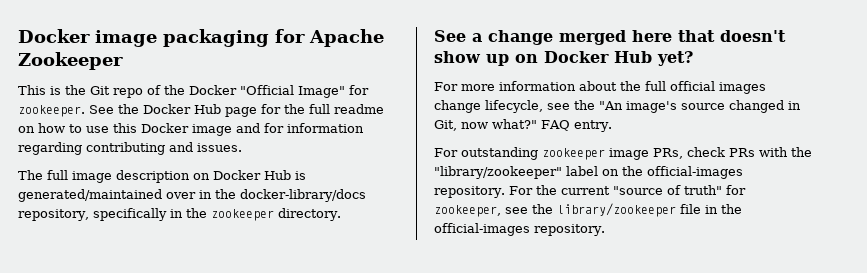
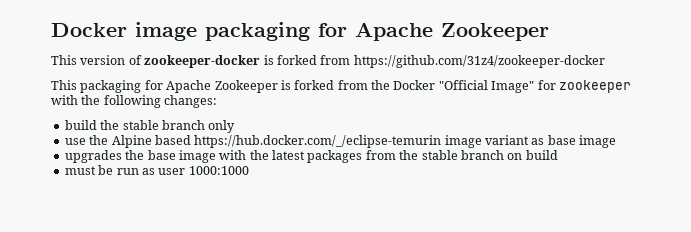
- This is the Git repo of the Docker "Official Image" for zookeeper. See the Docker Hub page for the full readme on how to use this Docker image and for information regarding contributing and issues.
- The full image description on Docker Hub is generated/maintained over in the docker-library/docs repository, specifically in the zookeeper directory.
- See a change merged here that doesn't show up on Docker Hub yet?
- For more information about the full official images change lifecycle, see the "An image's source changed in Git, now what?" FAQ entry.
- For outstanding zookeeper image PRs, check PRs with the "library/zookeeper" label on the official-images repository. For the current "source of truth" for zookeeper, see the library/zookeeper file in the official-images repository.
+ This version of zookeeper-docker is forked from https://github.com/31z4/zookeeper-docker
+ This packaging for Apache Zookeeper is forked from the Docker "Official Image" for zookeeper with the following changes:
+ build the stable branch only
+ use the Alpine based https://hub.docker.com/_/eclipse-temurin image variant as base image
+ upgrades the base image with the latest packages from the stable branch on build
+ must be run as user 1000:1000

